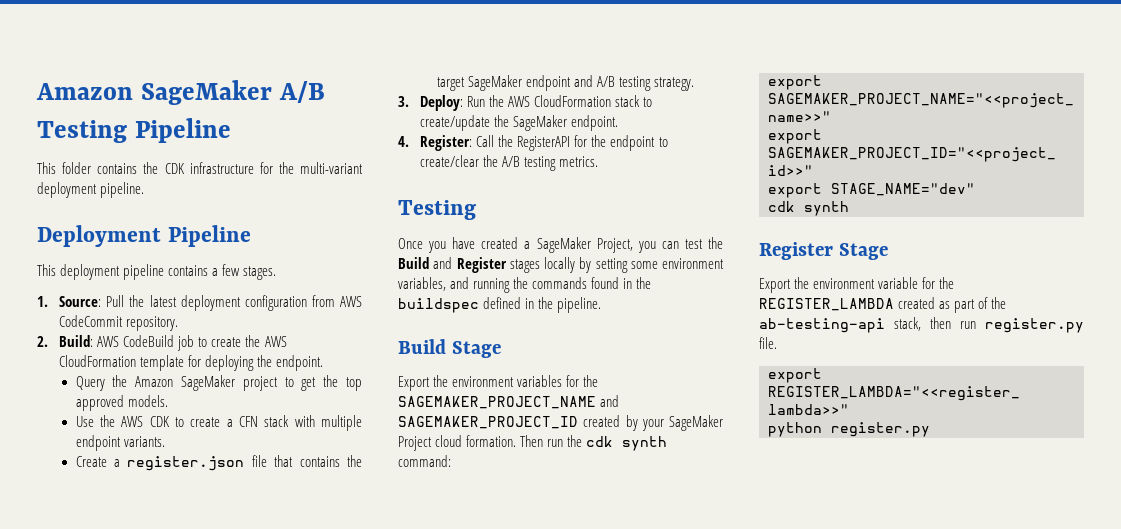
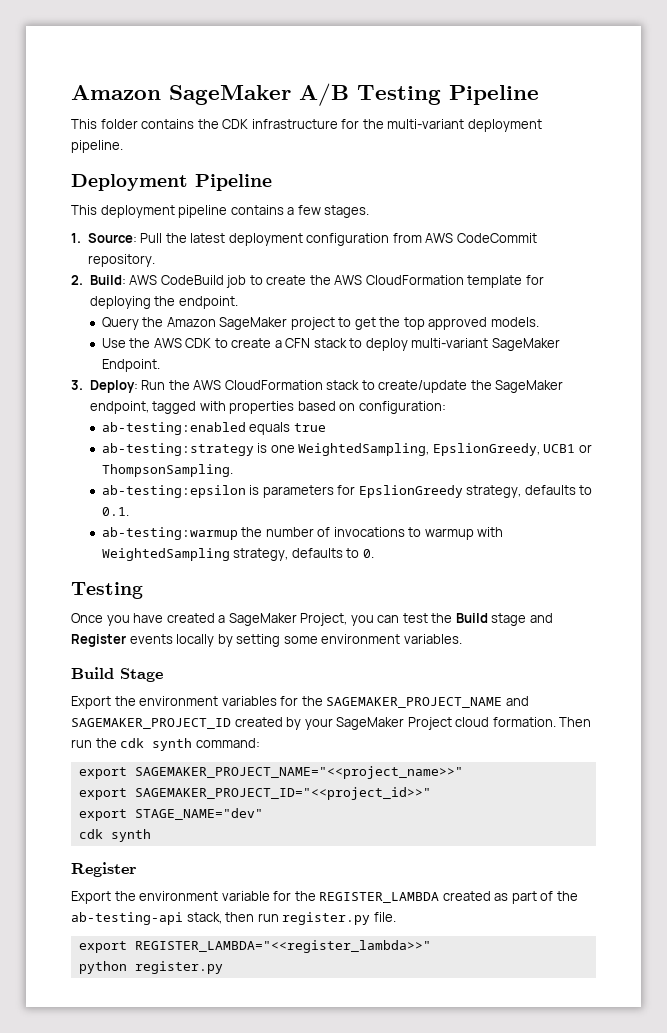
- Use the AWS CDK to create a CFN stack with multiple endpoint variants.
- Create a register.json file that contains the target SageMaker endpoint and A/B testing strategy.
+ Use the AWS CDK to create a CFN stack to deploy multi-variant SageMaker Endpoint.
- 3. Deploy: Run the AWS CloudFormation stack to create/update the SageMaker endpoint.
- 4. Register: Call the RegisterAPI for the endpoint to create/clear the A/B testing metrics.
+ 3. Deploy: Run the AWS CloudFormation stack to create/update the SageMaker endpoint, tagged with properties based on configuration:
+ ab-testing:enabled equals true
+ ab-testing:strategy is one WeightedSampling, EpslionGreedy, UCB1 or ThompsonSampling.
+ ab-testing:epsilon is parameters for EpslionGreedy strategy, defaults to 0.1.
+ ab-testing:warmup the number of invocations to warmup with WeightedSampling strategy, defaults to 0.
- Once you have created a SageMaker Project, you can test the Build and Register stages locally by setting some environment variables, and running the commands found in the buildspec defined in the pipeline.
+ Once you have created a SageMaker Project, you can test the Build stage and Register events locally by setting some environment variables.
  export STAGE_NAME="dev"
  cdk synth
- Register Stage
+ Register

